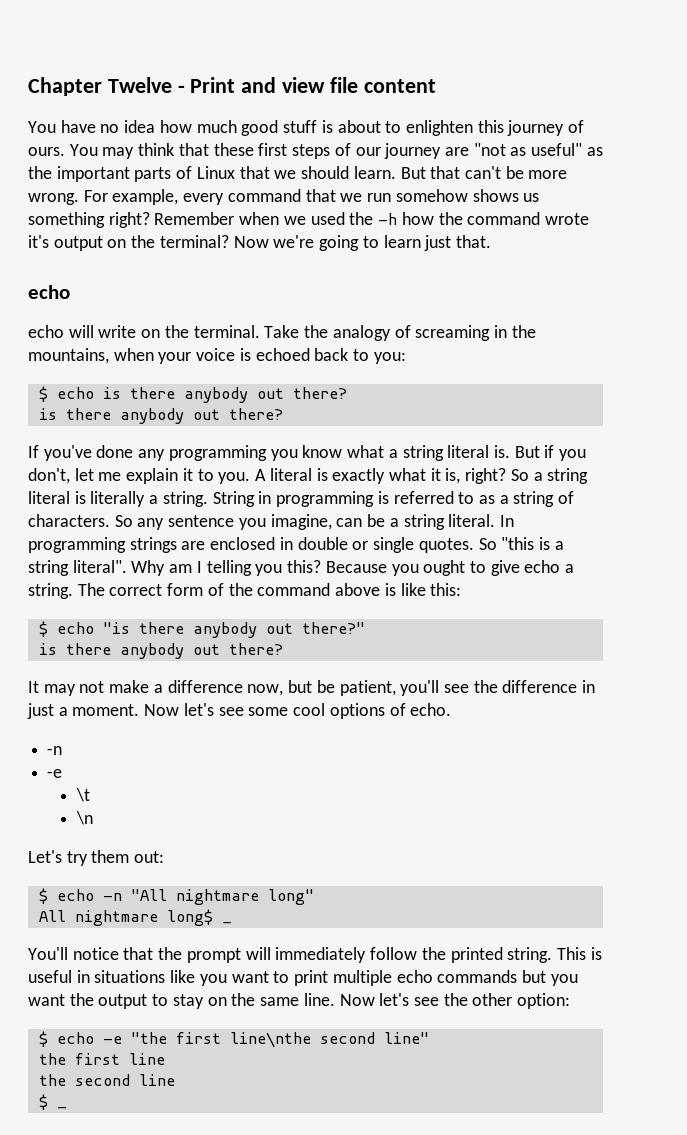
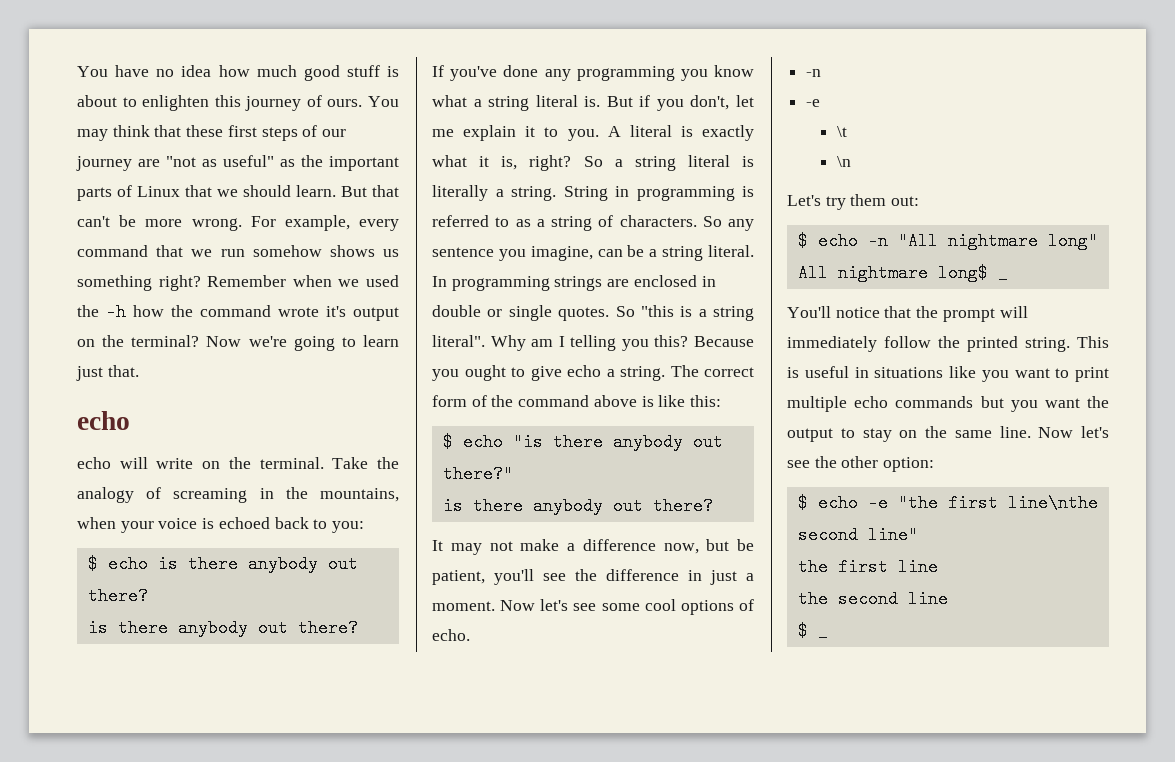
- Chapter Twelve - Print and view file content

